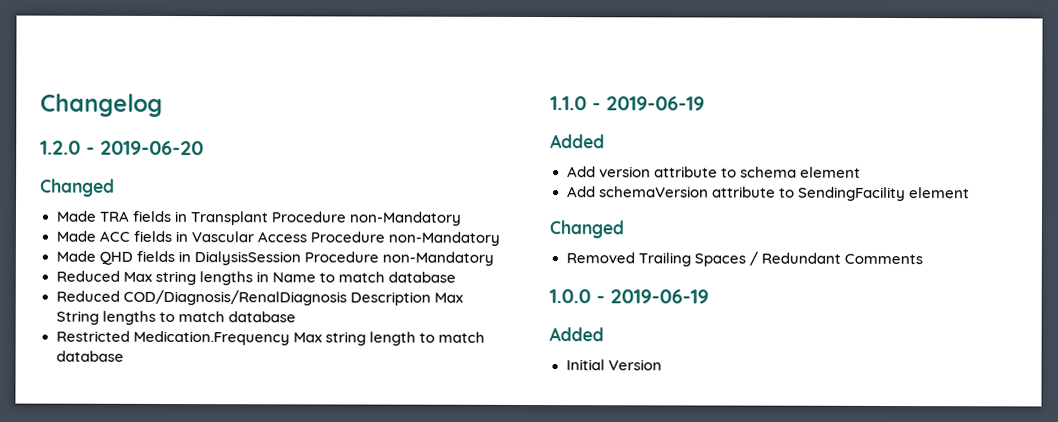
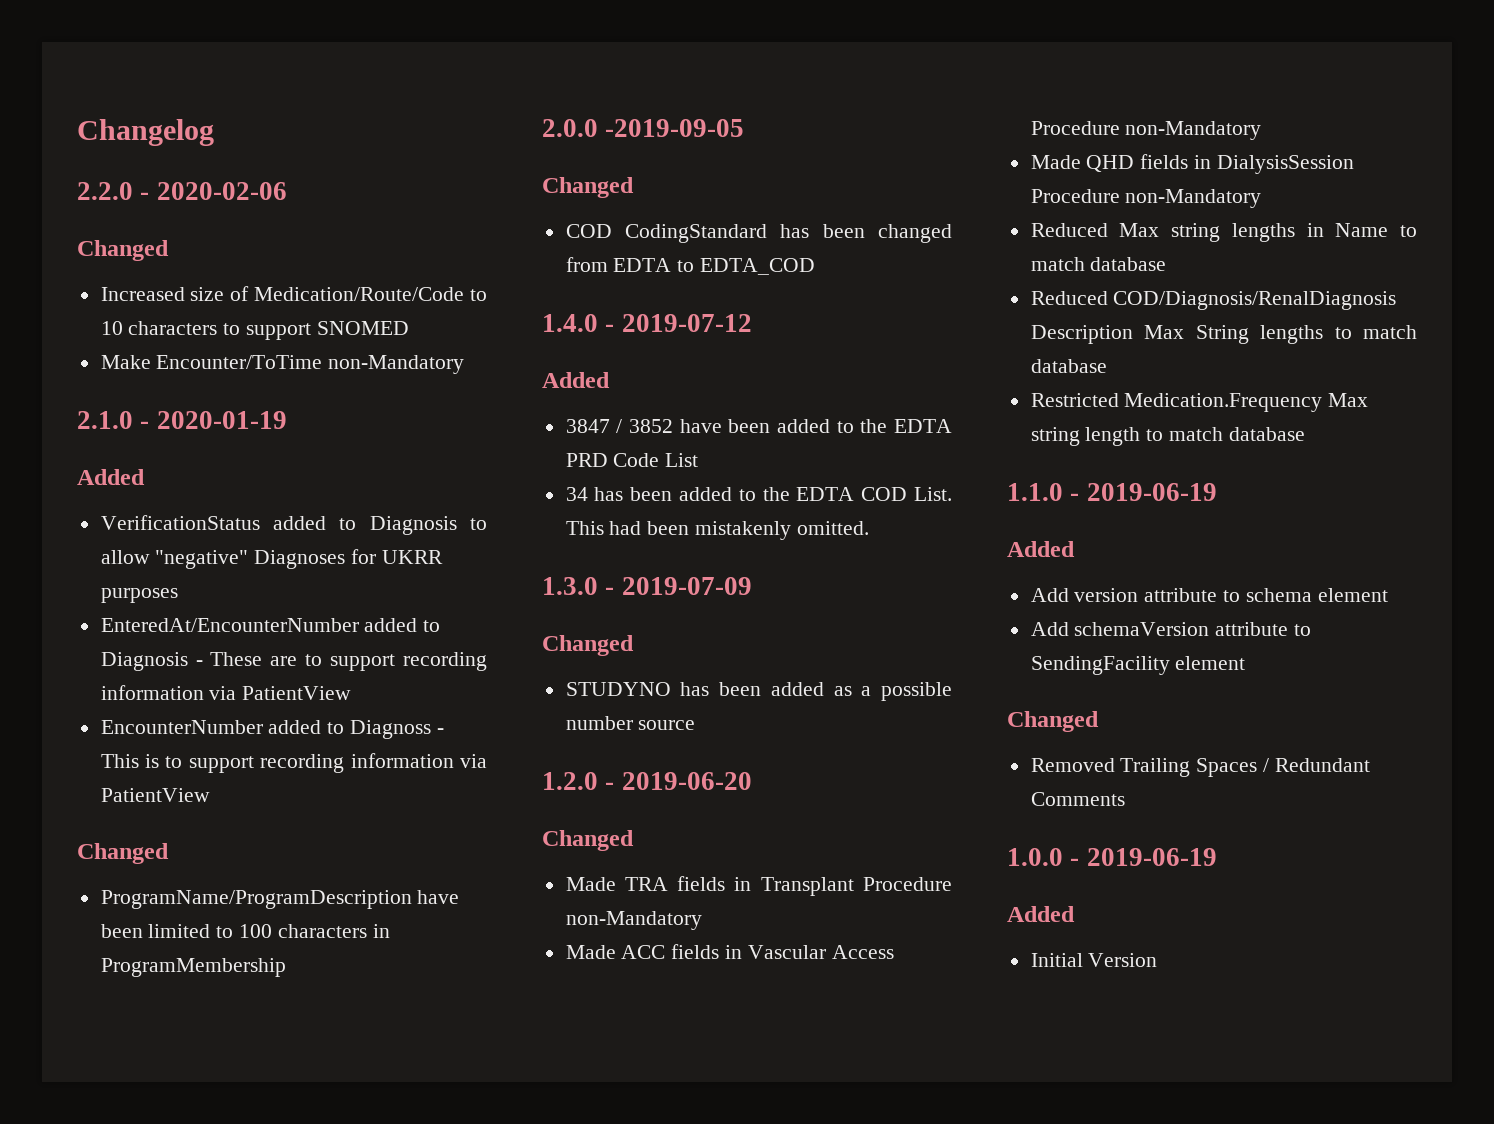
+ 2.2.0 - 2020-02-06
+ Changed
+ Increased size of Medication/Route/Code to 10 characters to support SNOMED
+ Make Encounter/ToTime non-Mandatory
+ 2.1.0 - 2020-01-19
+ Added
+ VerificationStatus added to Diagnosis to allow "negative" Diagnoses for UKRR purposes
+ EnteredAt/EncounterNumber added to Diagnosis - These are to support recording information via PatientView
+ EncounterNumber added to Diagnoss - This is to support recording information via PatientView
+ Changed
+ ProgramName/ProgramDescription have been limited to 100 characters in ProgramMembership
+ 2.0.0 -2019-09-05
+ Changed
+ COD CodingStandard has been changed from EDTA to EDTA_COD
+ 1.4.0 - 2019-07-12
+ Added
+ 3847 / 3852 have been added to the EDTA PRD Code List
+ 34 has been added to the EDTA COD List. This had been mistakenly omitted.
+ 1.3.0 - 2019-07-09
+ Changed
+ STUDYNO has been added as a possible number source

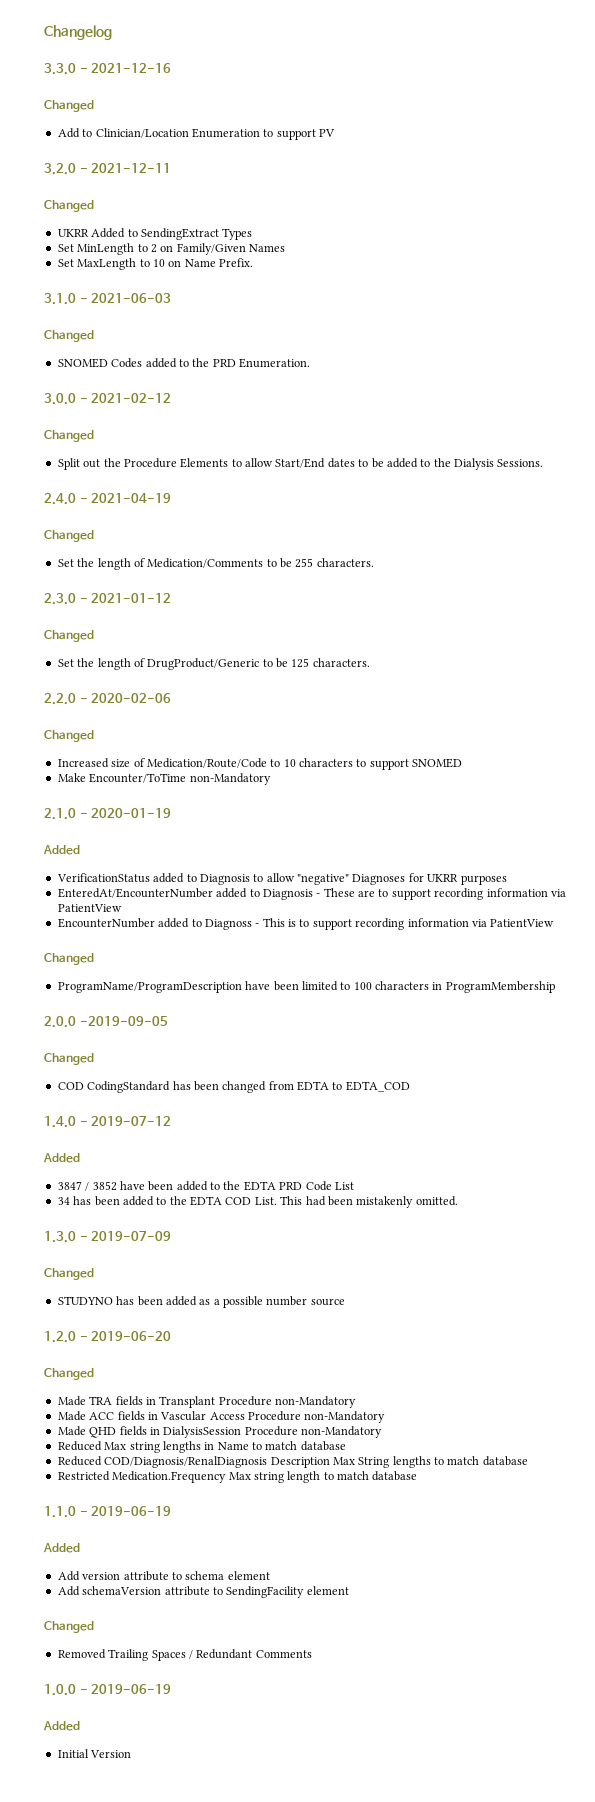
+ 3.3.0 - 2021-12-16
+ Changed
+ Add to Clinician/Location Enumeration to support PV
+ 3.2.0 - 2021-12-11
+ Changed
+ UKRR Added to SendingExtract Types
+ Set MinLength to 2 on Family/Given Names
+ Set MaxLength to 10 on Name Prefix.
+ 3.1.0 - 2021-06-03
+ Changed
+ SNOMED Codes added to the PRD Enumeration.
+ 3.0.0 - 2021-02-12
+ Changed
+ Split out the Procedure Elements to allow Start/End dates to be added to the Dialysis Sessions.
+ 2.4.0 - 2021-04-19
+ Changed
+ Set the length of Medication/Comments to be 255 characters.
+ 2.3.0 - 2021-01-12
+ Changed
+ Set the length of DrugProduct/Generic to be 125 characters.

